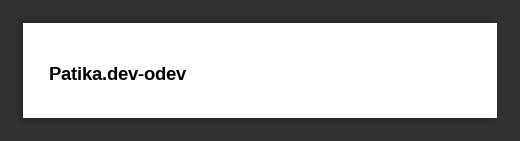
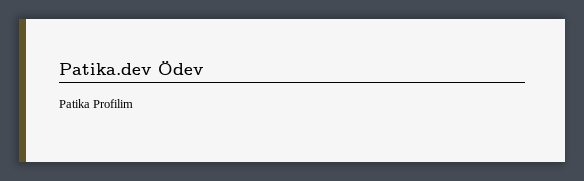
- Patika.dev-odev
+ Patika.dev Ödev
+ Patika Profilim

